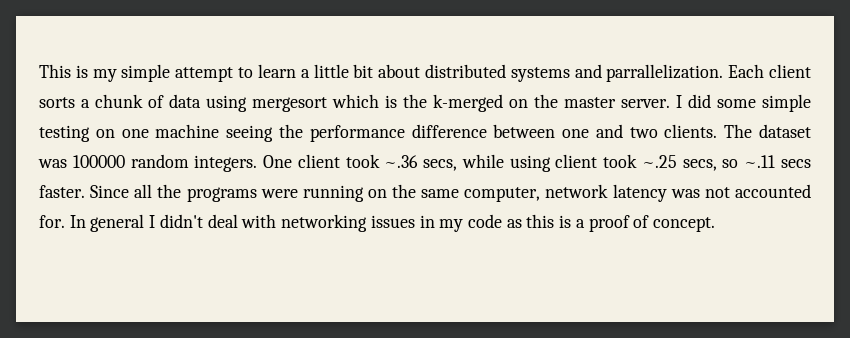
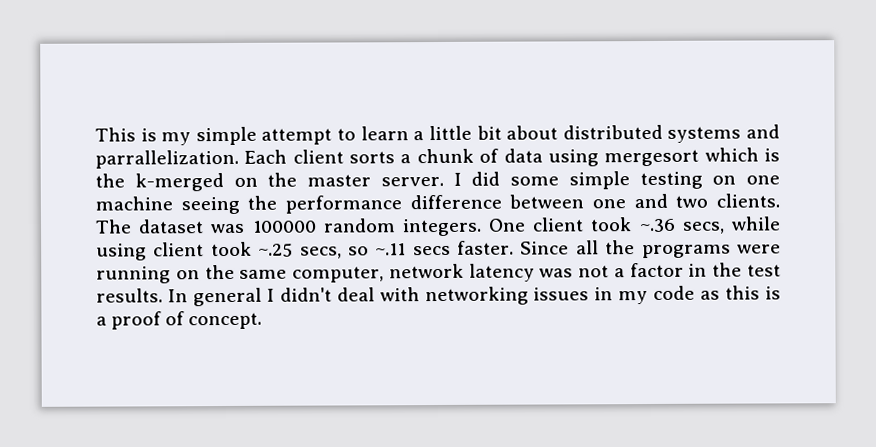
- Since all the programs were running on the same computer, network latency was not accounted for.
+ Since all the programs were running on the same computer, network latency was not a factor in the test results.

